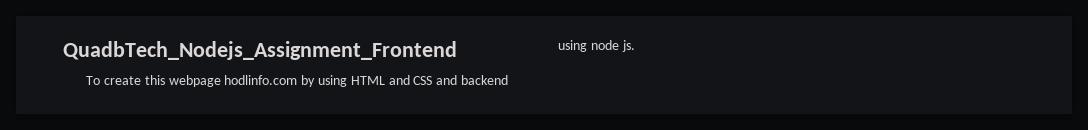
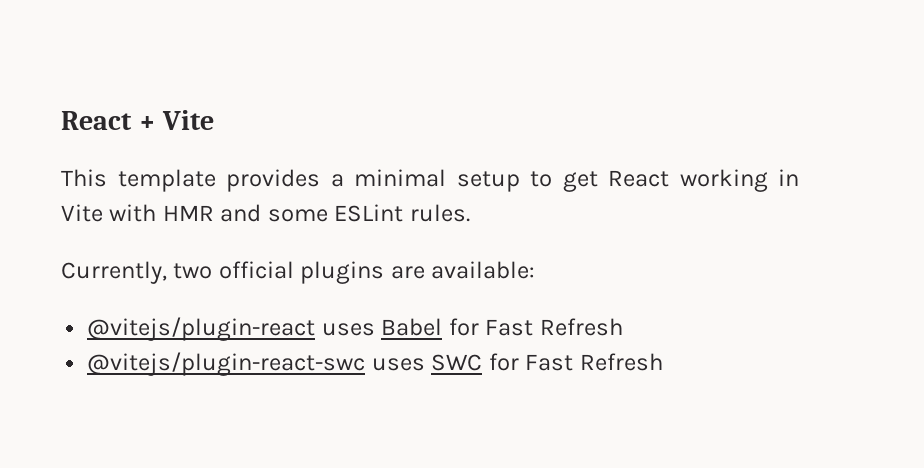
- QuadbTech_Nodejs_Assignment_Frontend
- To create this webpage hodlinfo.com by using HTML and CSS and backend using node js.
+ React + Vite
+ This template provides a minimal setup to get React working in Vite with HMR and some ESLint rules.
+ Currently, two official plugins are available:
+ @vitejs/plugin-react uses Babel for Fast Refresh
+ @vitejs/plugin-react-swc uses SWC for Fast Refresh

